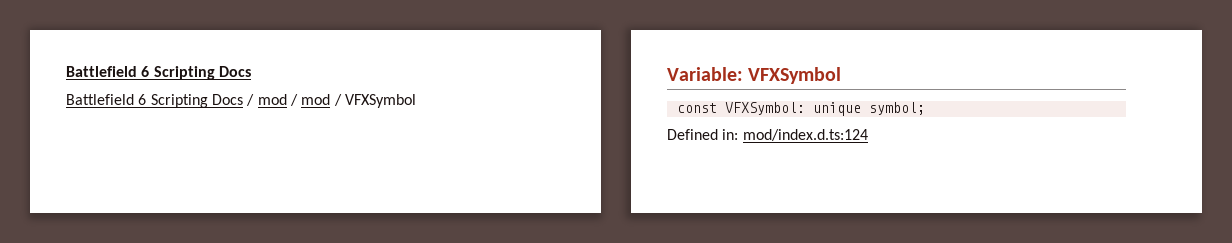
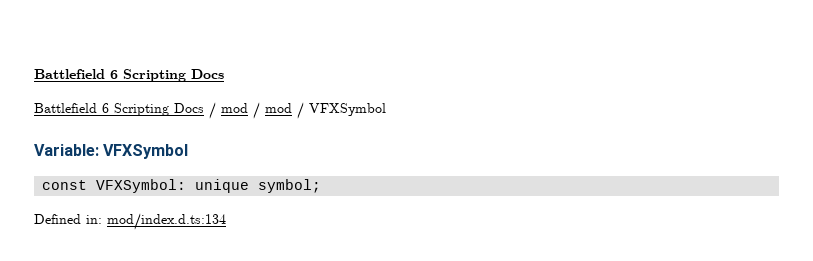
- Defined in: mod/index.d.ts:124
+ Defined in: mod/index.d.ts:134

